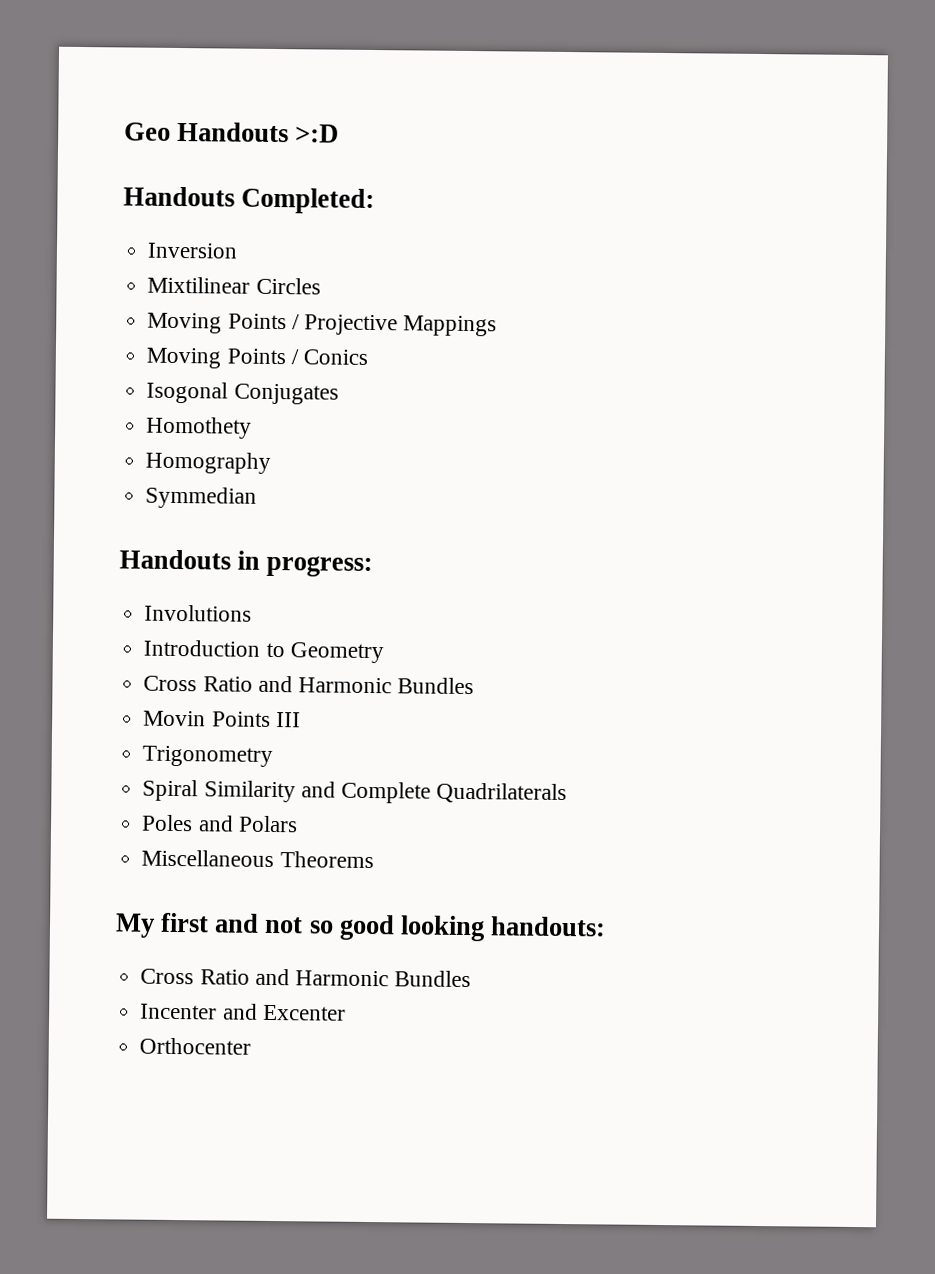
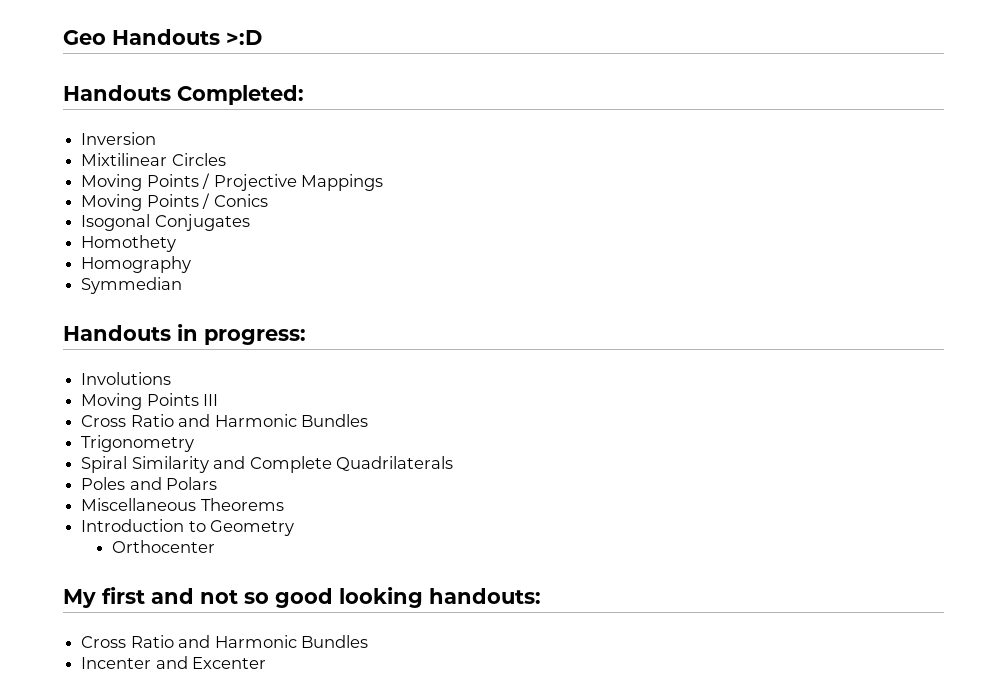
- Introduction to Geometry
+ Moving Points III
  Cross Ratio and Harmonic Bundles
- Movin Points III
+ Introduction to Geometry
+ Orthocenter
- Orthocenter

